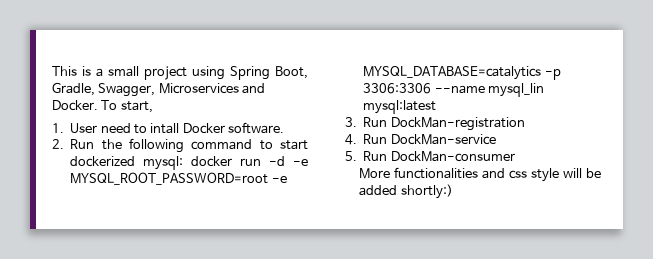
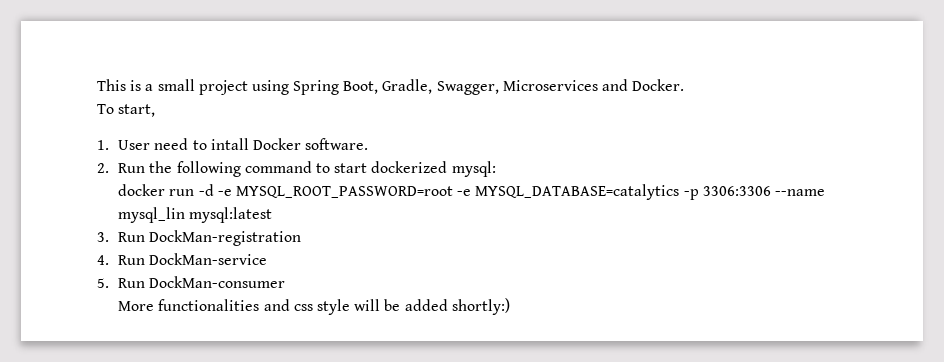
- This is a small project using Spring Boot, Gradle, Swagger, Microservices and Docker. To start,
+ This is a small project using Spring Boot, Gradle, Swagger, Microservices and Docker.
+ To start,
- 2. Run the following command to start dockerized mysql: docker run -d -e MYSQL_ROOT_PASSWORD=root -e MYSQL_DATABASE=catalytics -p 3306:3306 --name mysql_lin mysql:latest
+ 2. Run the following command to start dockerized mysql:
+ docker run -d -e MYSQL_ROOT_PASSWORD=root -e MYSQL_DATABASE=catalytics -p 3306:3306 --name mysql_lin mysql:latest

